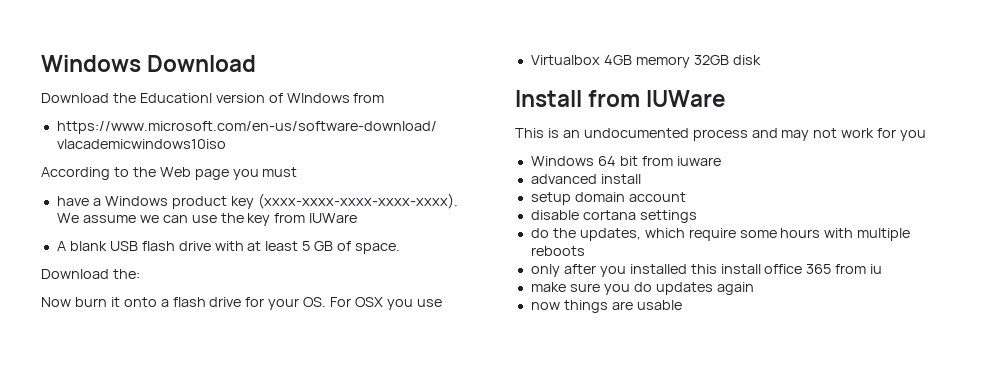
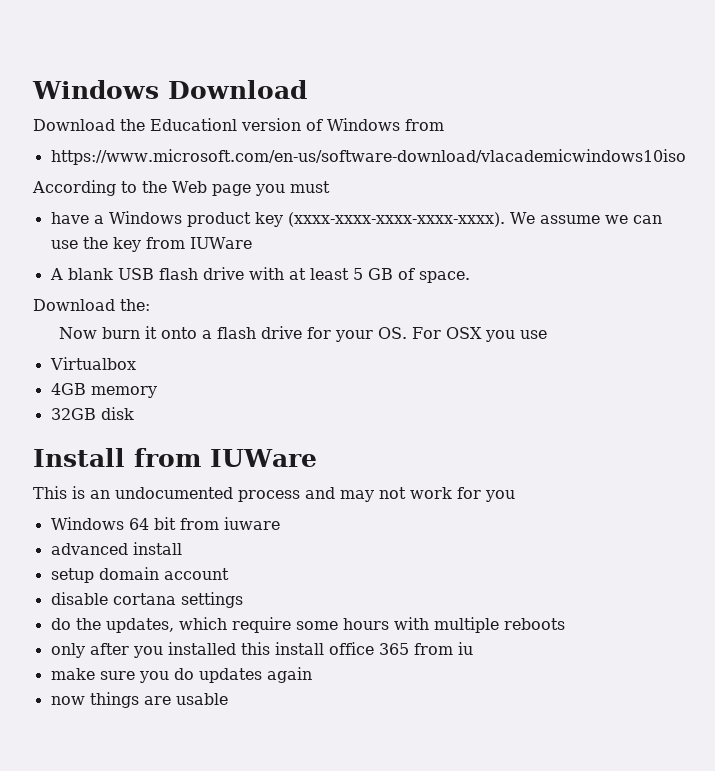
- Download the Educationl version of WIndows from
+ Download the Educationl version of Windows from
- Virtualbox 4GB memory 32GB disk
+ Virtualbox
+ 4GB memory
+ 32GB disk

